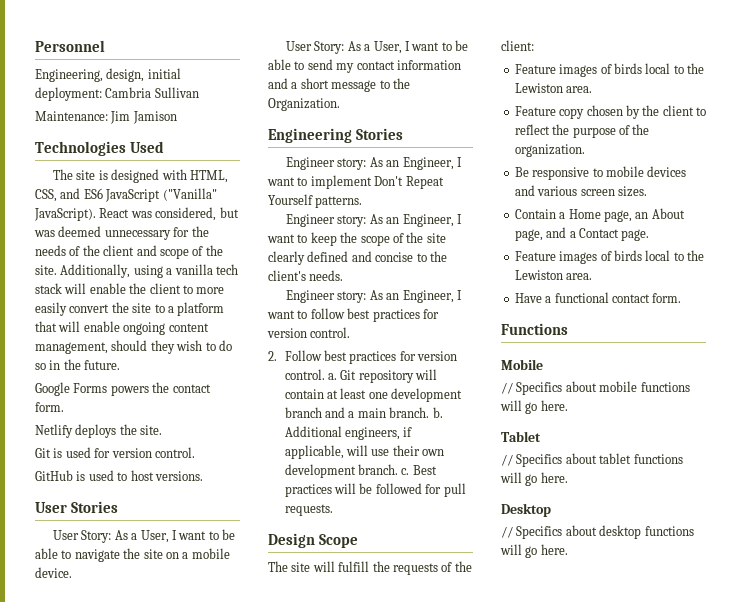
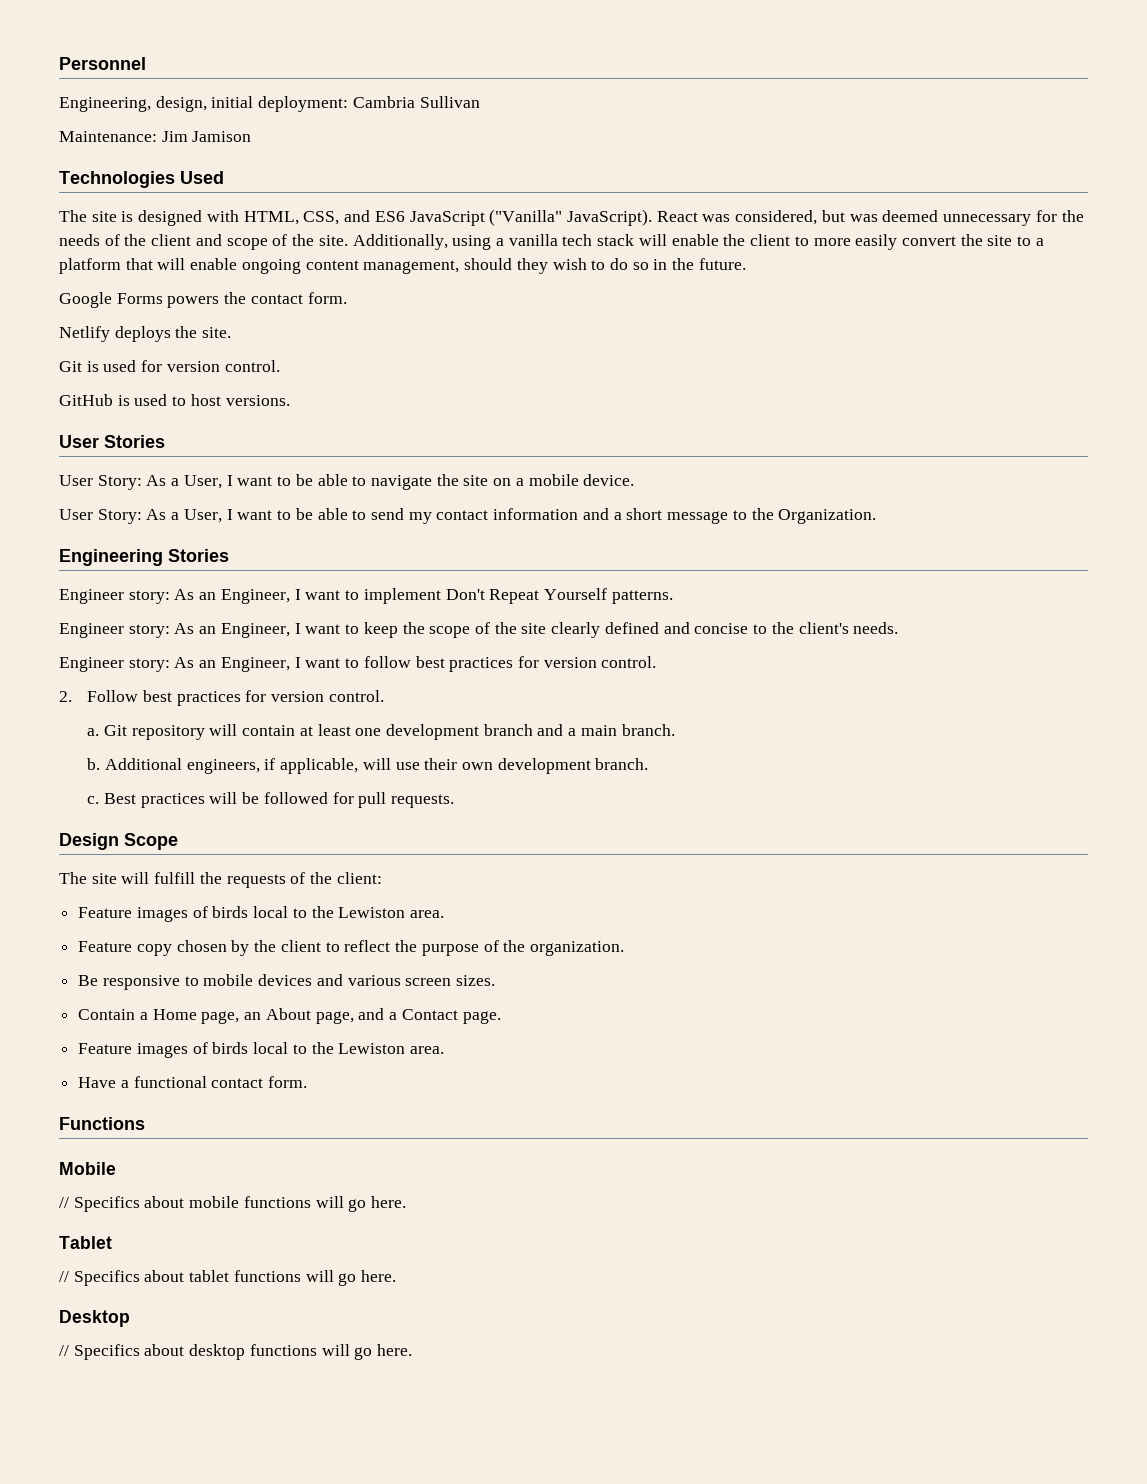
- 2. Follow best practices for version control. a.
+ 2. Follow best practices for version control.
+ a.
- Git repository will contain at least one development branch and a main branch. b.
+ Git repository will contain at least one development branch and a main branch.
+ b.
- Additional engineers, if applicable, will use their own development branch. c.
+ Additional engineers, if applicable, will use their own development branch.
+ c.

